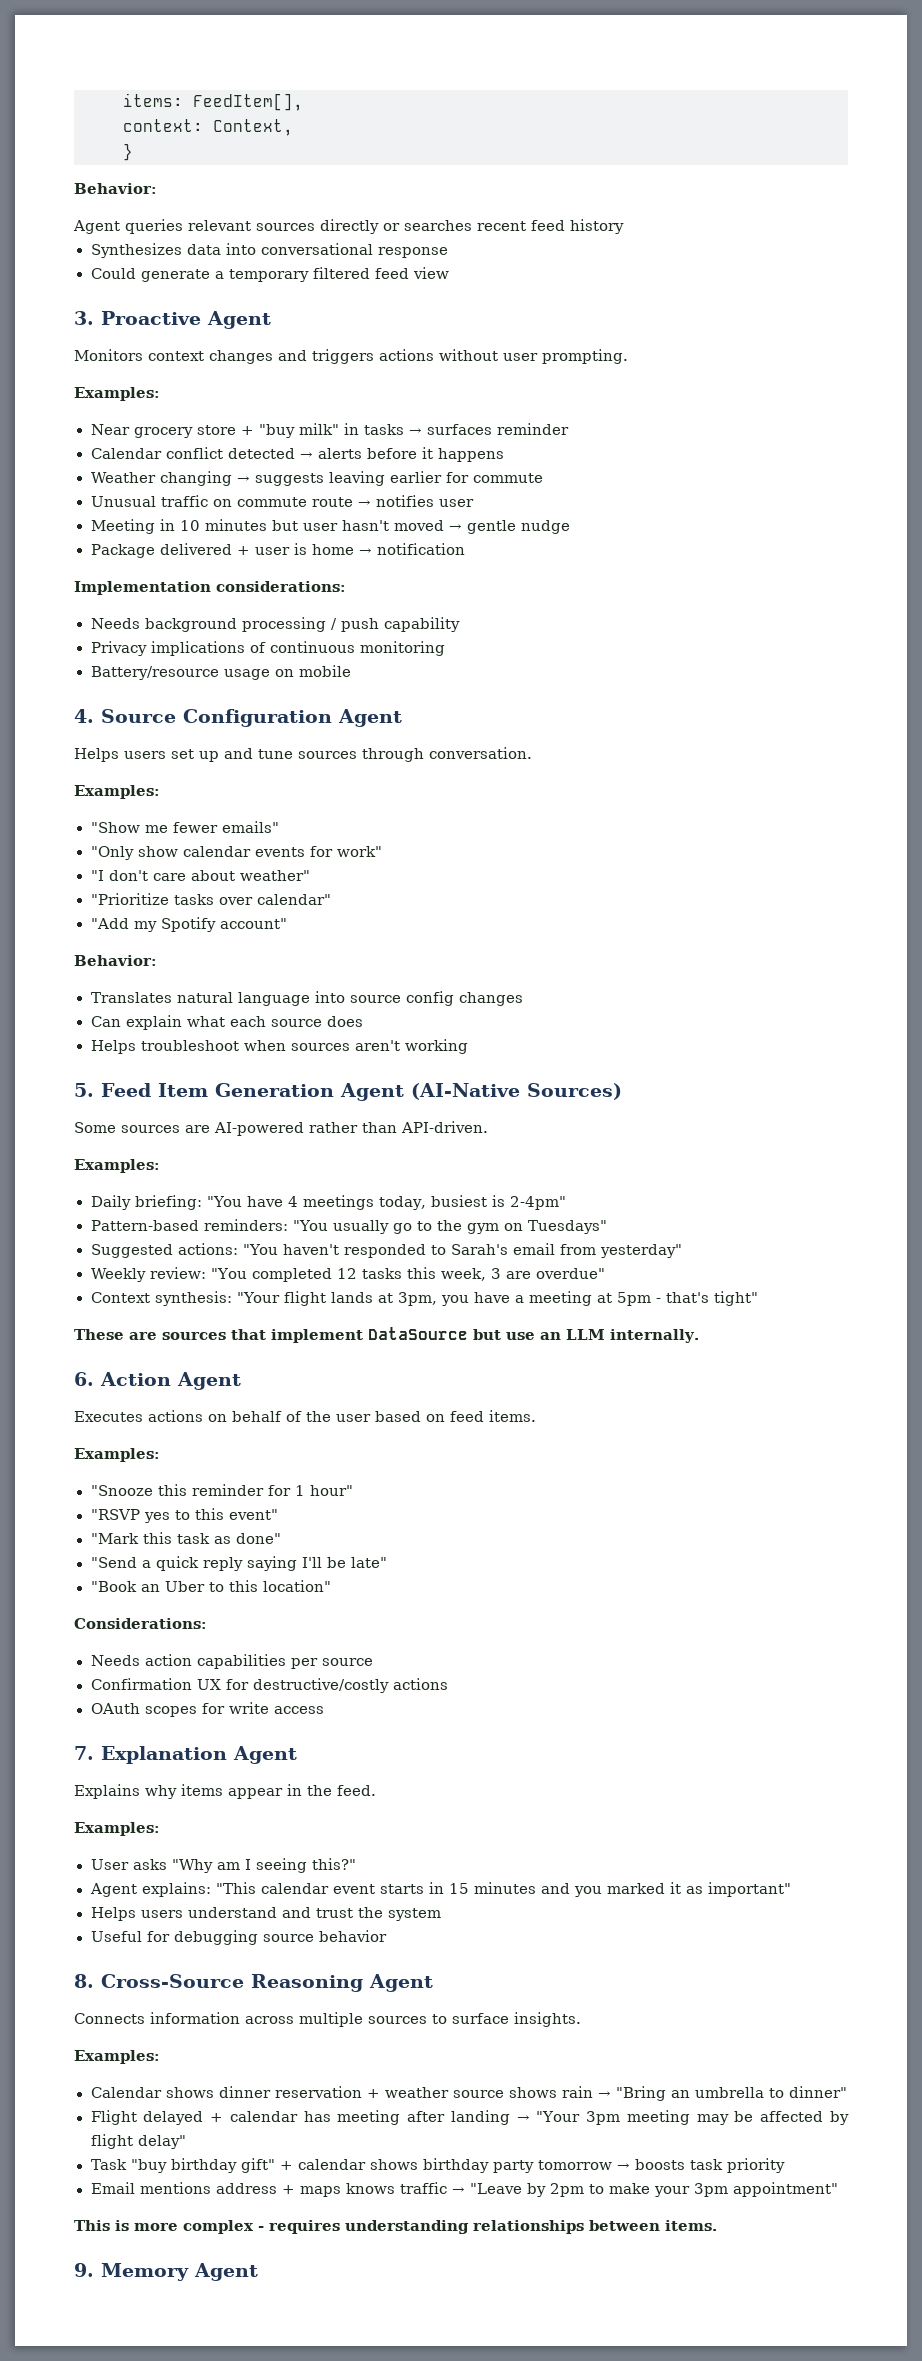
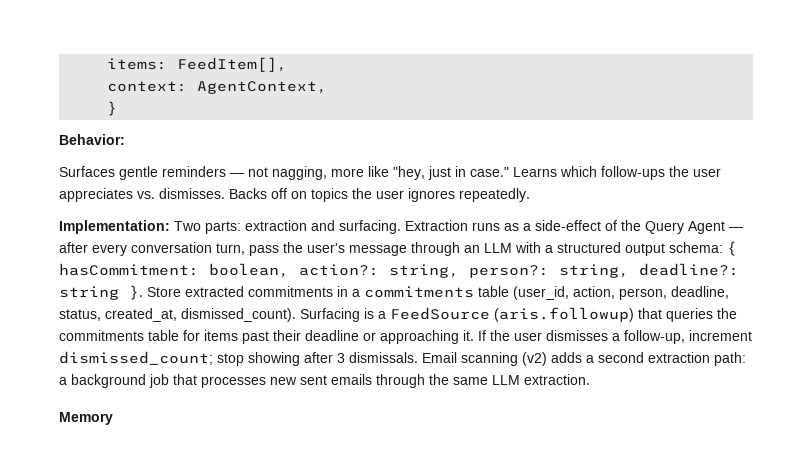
- context: Context,
+ context: AgentContext,
- Agent queries relevant sources directly or searches recent feed history
- Synthesizes data into conversational response
- Could generate a temporary filtered feed view
- 3. Proactive Agent
- Monitors context changes and triggers actions without user prompting.
- Examples:
- Near grocery store + "buy milk" in tasks → surfaces reminder
- Calendar conflict detected → alerts before it happens
- Weather changing → suggests leaving earlier for commute
- Unusual traffic on commute route → notifies user
- Meeting in 10 minutes but user hasn't moved → gentle nudge
- Package delivered + user is home → notification
- Implementation considerations:
- Needs background processing / push capability
- Privacy implications of continuous monitoring
- Battery/resource usage on mobile
- 4. Source Configuration Agent
- Helps users set up and tune sources through conversation.
- Examples:
- "Show me fewer emails"
- "Only show calendar events for work"
- "I don't care about weather"
- "Prioritize tasks over calendar"
- "Add my Spotify account"
- Behavior:
- Translates natural language into source config changes
- Can explain what each source does
- Helps troubleshoot when sources aren't working
- 5. Feed Item Generation Agent (AI-Native Sources)
- Some sources are AI-powered rather than API-driven.
- Examples:
- Daily briefing: "You have 4 meetings today, busiest is 2-4pm"
- Pattern-based reminders: "You usually go to the gym on Tuesdays"
- Suggested actions: "You haven't responded to Sarah's email from yesterday"
- Weekly review: "You completed 12 tasks this week, 3 are overdue"
- Context synthesis: "Your flight lands at 3pm, you have a meeting at 5pm - that's tight"
- These are sources that implement DataSource but use an LLM internally.
- 6. Action Agent
- Executes actions on behalf of the user based on feed items.
- Examples:
- "Snooze this reminder for 1 hour"
- "RSVP yes to this event"
- "Mark this task as done"
- "Send a quick reply saying I'll be late"
- "Book an Uber to this location"
- Considerations:
- Needs action capabilities per source
- Confirmation UX for destructive/costly actions
- OAuth scopes for write access
- 7. Explanation Agent
- Explains why items appear in the feed.
- Examples:
- User asks "Why am I seeing this?"
- Agent explains: "This calendar event starts in 15 minutes and you marked it as important"
- Helps users understand and trust the system
- Useful for debugging source behavior
- 8. Cross-Source Reasoning Agent
- Connects information across multiple sources to surface insights.
- Examples:
- Calendar shows dinner reservation + weather source shows rain → "Bring an umbrella to dinner"
- Flight delayed + calendar has meeting after landing → "Your 3pm meeting may be affected by flight delay"
- Task "buy birthday gift" + calendar shows birthday party tomorrow → boosts task priority
- Email mentions address + maps knows traffic → "Leave by 2pm to make your 3pm appointment"
- This is more complex - requires understanding relationships between items.
- 9. Memory Agent
+ Surfaces gentle reminders — not nagging, more like "hey, just in case." Learns which follow-ups the user appreciates vs. dismisses. Backs off on topics the user ignores repeatedly.
+ Implementation: Two parts: extraction and surfacing. Extraction runs as a side-effect of the Query Agent — after every conversation turn, pass the user's message through an LLM with a structured output schema: { hasCommitment: boolean, action?: string, person?: string, deadline?: string }. Store extracted commitments in a commitments table (user_id, action, person, deadline, status, created_at, dismissed_count). Surfacing is a FeedSource (aris.followup) that queries the commitments table for items past their deadline or approaching it. If the user dismisses a follow-up, increment dismissed_count; stop showing after 3 dismissals. Email scanning (v2) adds a second extraction path: a background job that processes new sent emails through the same LLM extraction.
+ Memory

